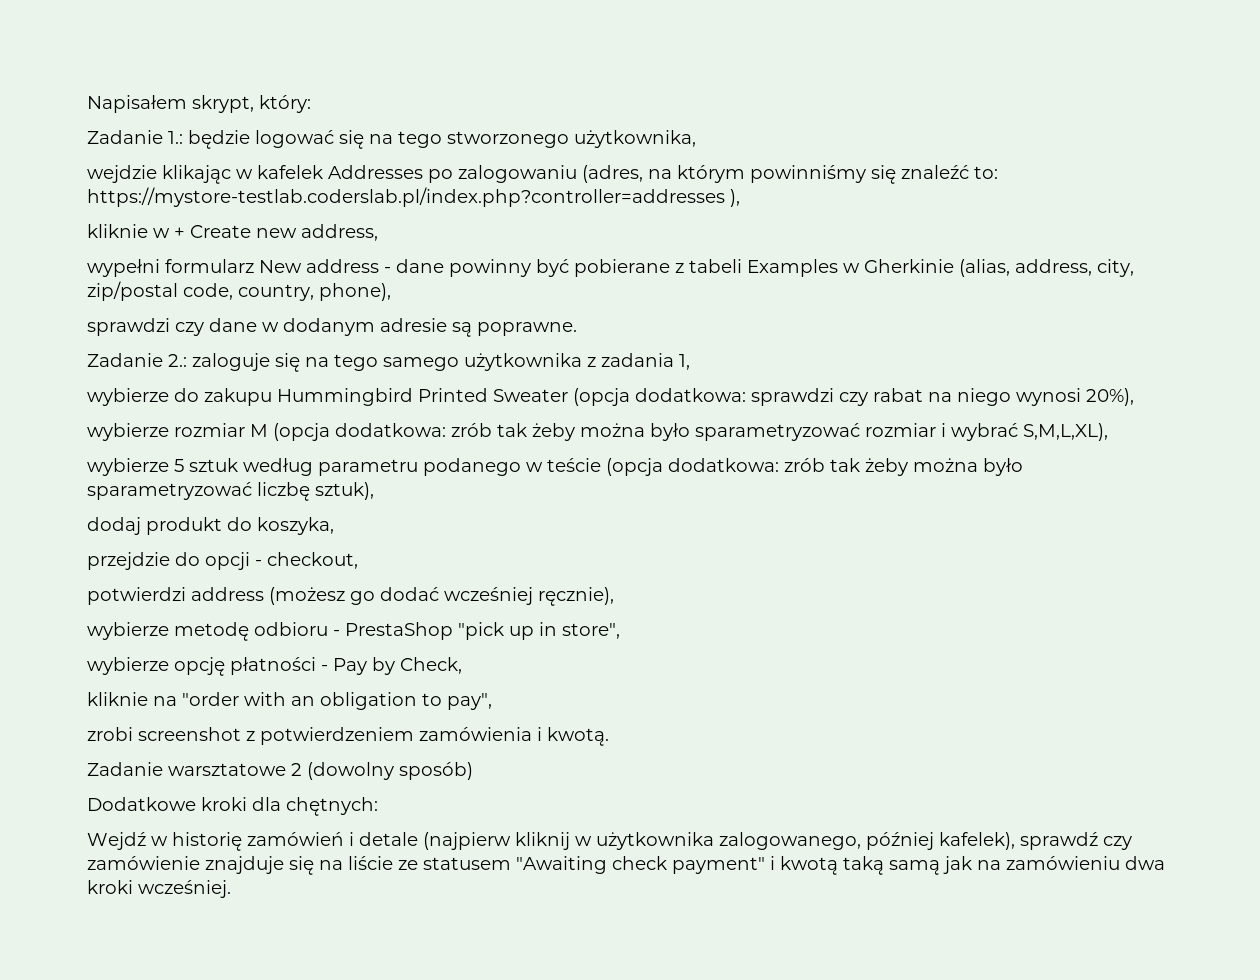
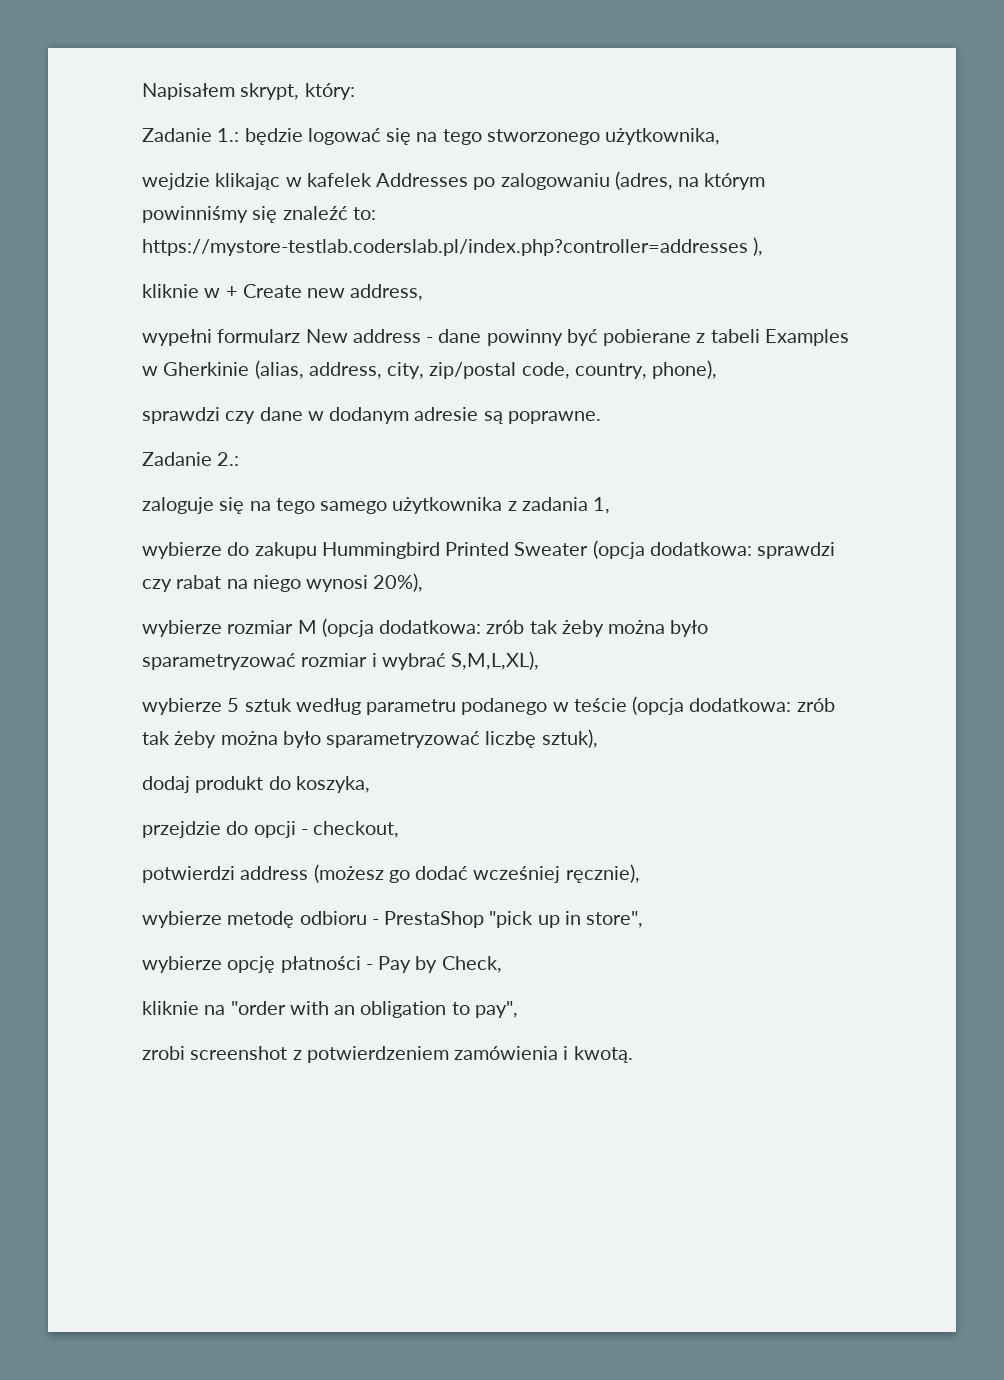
- Zadanie 2.: zaloguje się na tego samego użytkownika z zadania 1,
+ Zadanie 2.:
+ zaloguje się na tego samego użytkownika z zadania 1,
- Zadanie warsztatowe 2 (dowolny sposób)
- Dodatkowe kroki dla chętnych:
- Wejdź w historię zamówień i detale (najpierw kliknij w użytkownika zalogowanego, później kafelek), sprawdź czy zamówienie znajduje się na liście ze statusem "Awaiting check payment" i kwotą taką samą jak na zamówieniu dwa kroki wcześniej.

